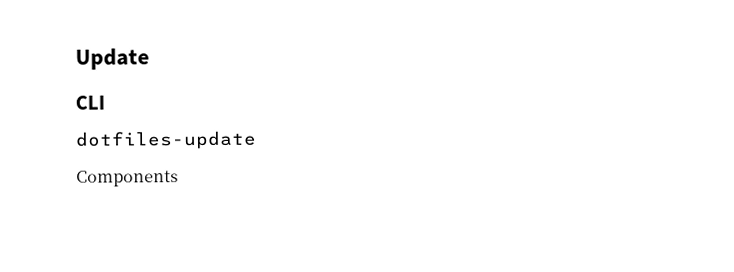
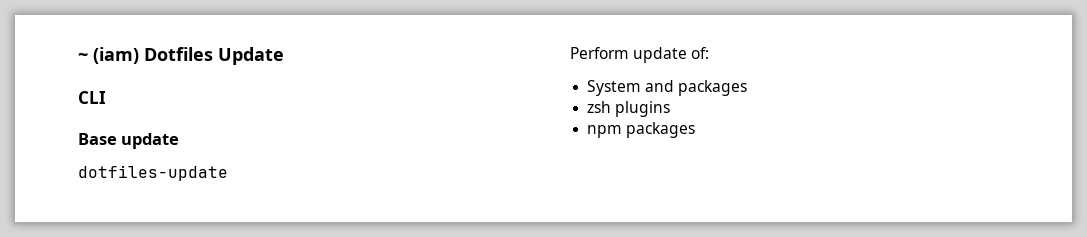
- Update
+ ~ (iam) Dotfiles Update
+ Base update
- Components
+ Perform update of:
+ System and packages
+ zsh plugins
+ npm packages

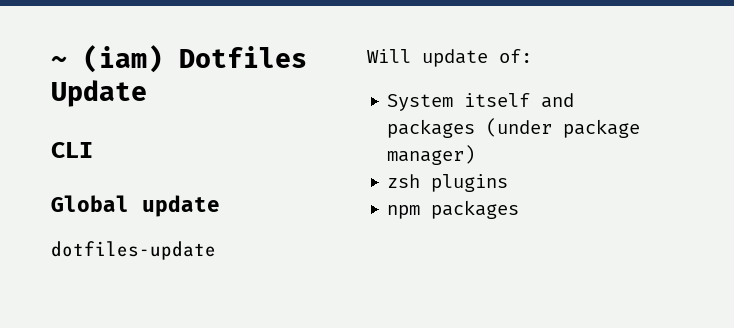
- Base update
+ Global update
- Perform update of:
+ Will update of:
- System and packages
+ System itself and packages (under package manager)

